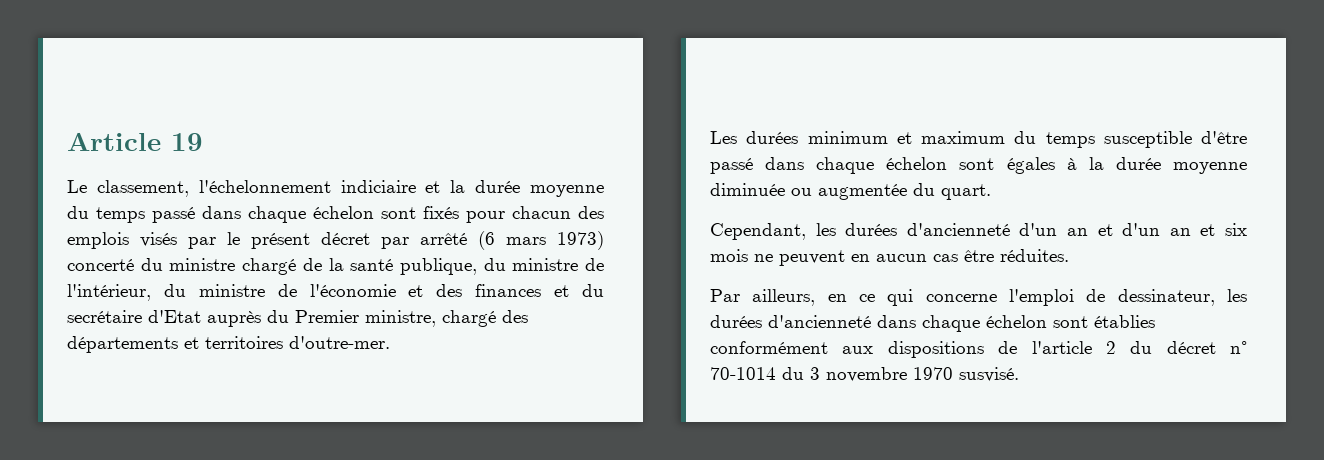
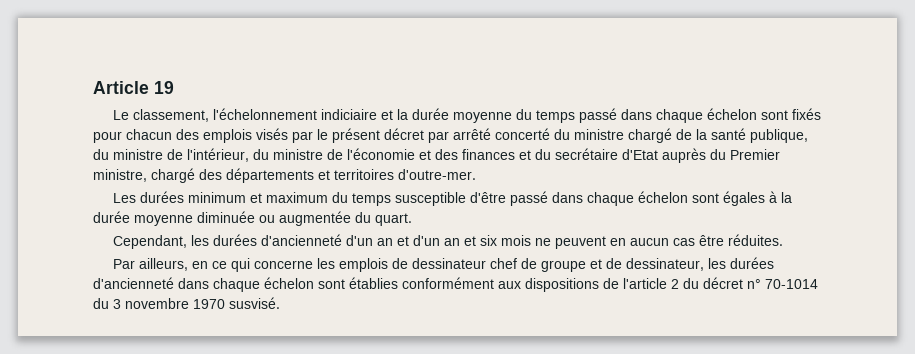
- Le classement, l'échelonnement indiciaire et la durée moyenne du temps passé dans chaque échelon sont fixés pour chacun des emplois visés par le présent décret par arrêté (6 mars 1973) concerté du ministre chargé de la santé publique, du ministre de l'intérieur, du ministre de l'économie et des finances et du secrétaire d'Etat auprès du Premier ministre, chargé des départements et territoires d'outre-mer.
+ Le classement, l'échelonnement indiciaire et la durée moyenne du temps passé dans chaque échelon sont fixés pour chacun des emplois visés par le présent décret par arrêté concerté du ministre chargé de la santé publique, du ministre de l'intérieur, du ministre de l'économie et des finances et du secrétaire d'Etat auprès du Premier ministre, chargé des départements et territoires d'outre-mer.
- Par ailleurs, en ce qui concerne l'emploi de dessinateur, les durées d'ancienneté dans chaque échelon sont établies conformément aux dispositions de l'article 2 du décret n° 70-1014 du 3 novembre 1970 susvisé.
+ Par ailleurs, en ce qui concerne les emplois de dessinateur chef de groupe et de dessinateur, les durées d'ancienneté dans chaque échelon sont établies conformément aux dispositions de l'article 2 du décret n° 70-1014 du 3 novembre 1970 susvisé.

